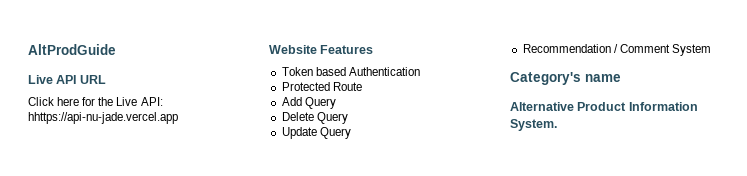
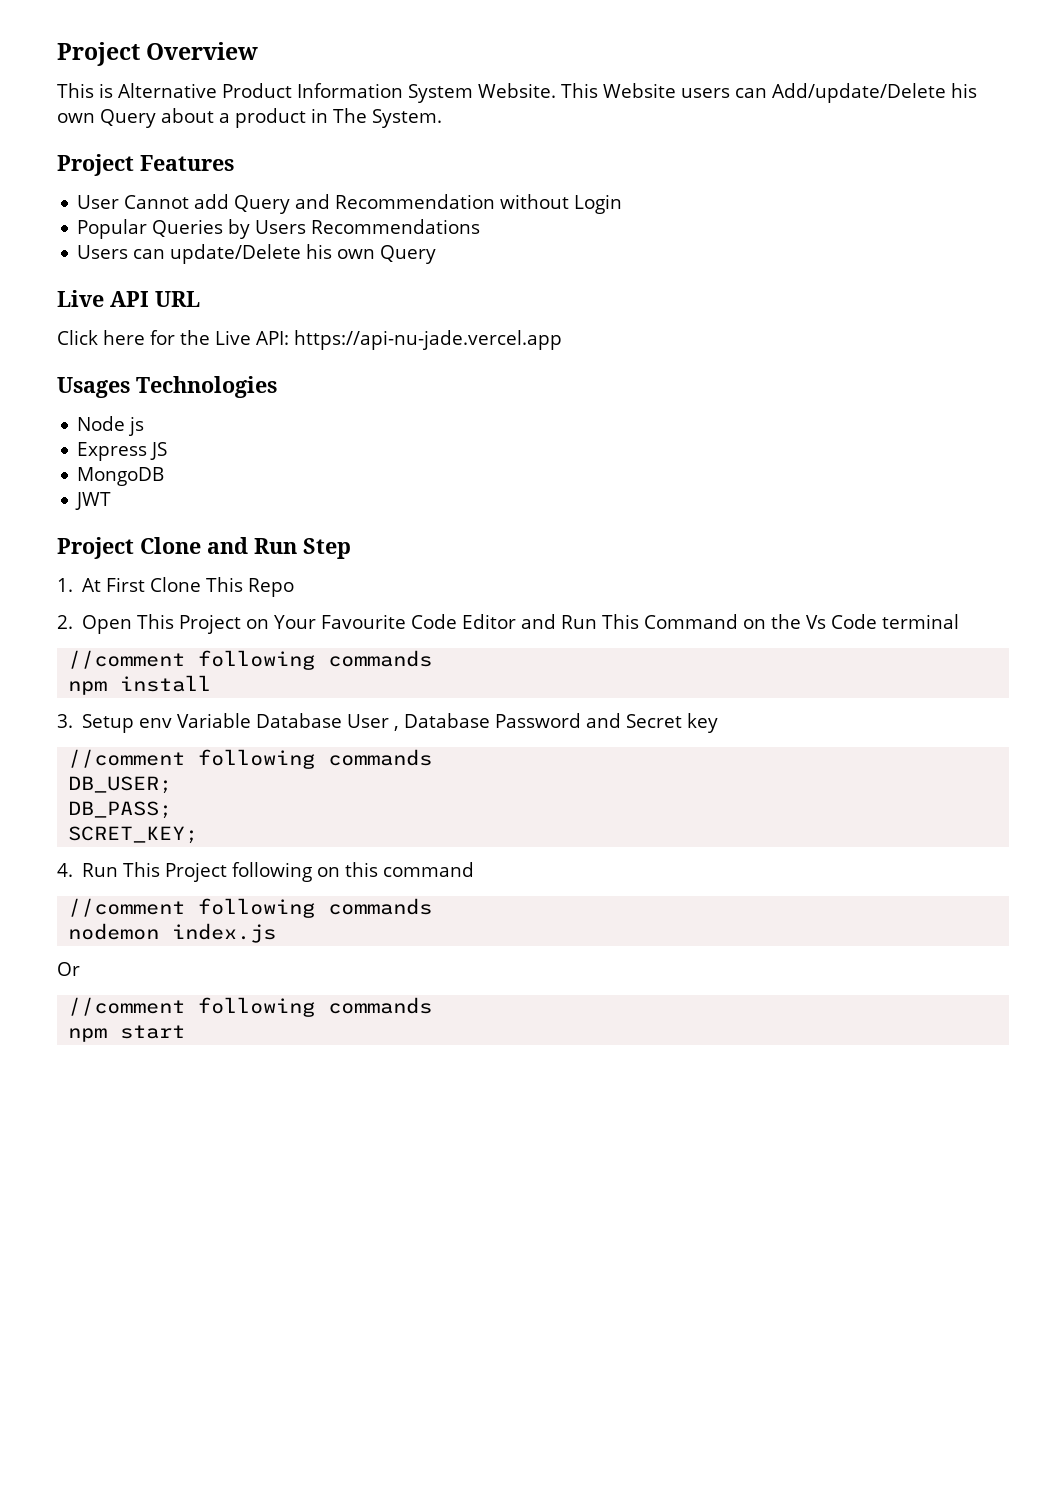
- AltProdGuide
+ Project Overview
+ This is Alternative Product Information System Website. This Website users can Add/update/Delete his own Query about a product in The System.
+ Project Features
+ User Cannot add Query and Recommendation without Login
+ Popular Queries by Users Recommendations
+ Users can update/Delete his own Query
- Click here for the Live API: hhttps://api-nu-jade.vercel.app
- Website Features
- Token based Authentication
- Protected Route
- Add Query
- Delete Query
- Update Query
- Recommendation / Comment System
- Category's name
- Alternative Product Information System.
+ Click here for the Live API: https://api-nu-jade.vercel.app
+ Usages Technologies
+ Node js
+ Express JS
+ MongoDB
+ JWT
+ Project Clone and Run Step
+ 1. At First Clone This Repo
+ 2. Open This Project on Your Favourite Code Editor and Run This Command on the Vs Code terminal
+ //comment following commands
+ npm install
+ 3. Setup env Variable Database User , Database Password and Secret key
+ //comment following commands
+ DB_USER;
+ DB_PASS;
+ SCRET_KEY;
+ 4. Run This Project following on this command
+ //comment following commands
+ nodemon index.js
+ Or
+ //comment following commands
+ npm start

